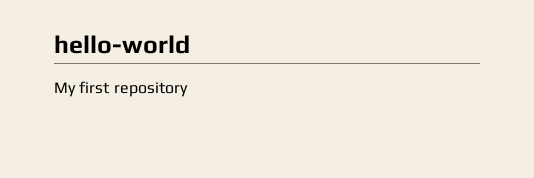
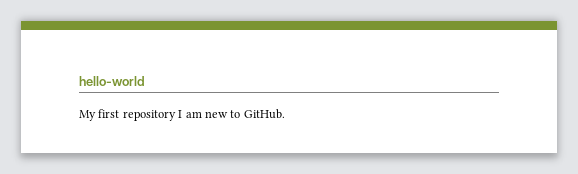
- My first repository
+ My first repository I am new to GitHub.

